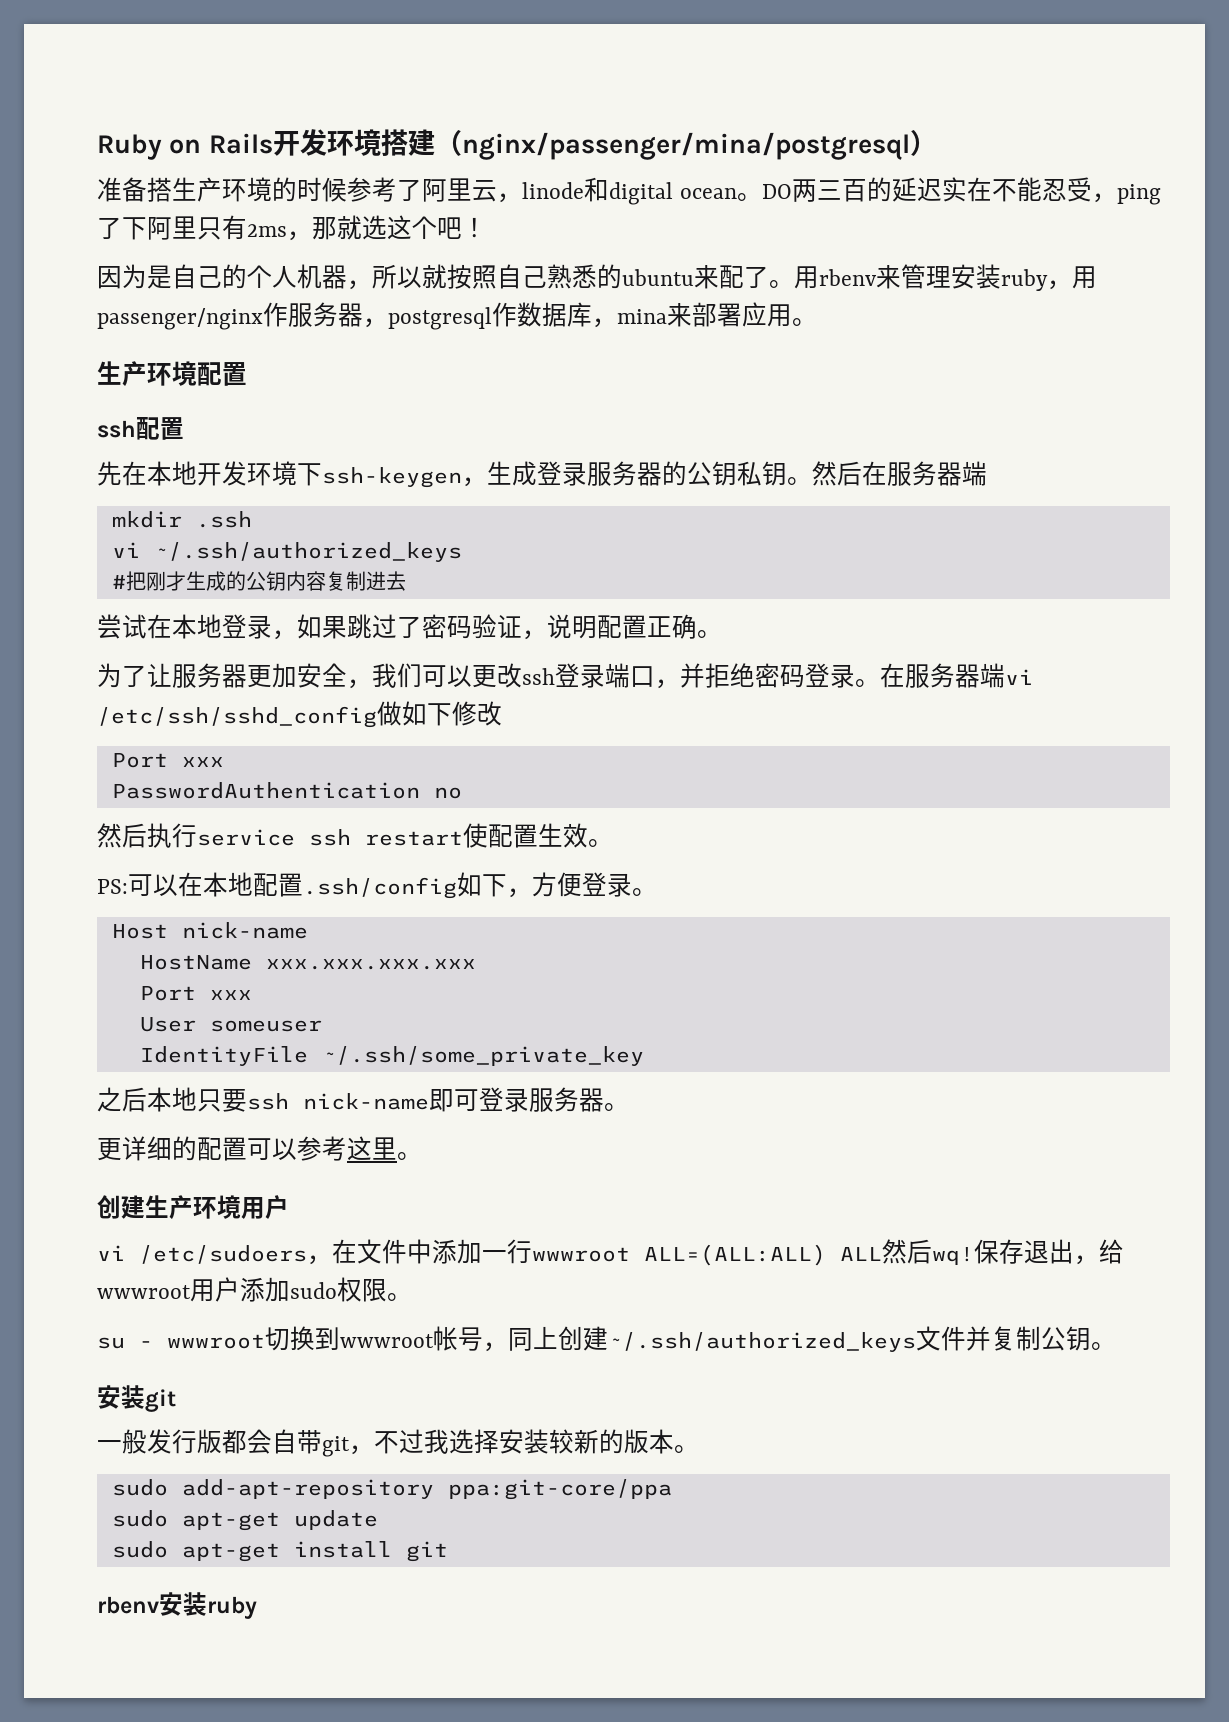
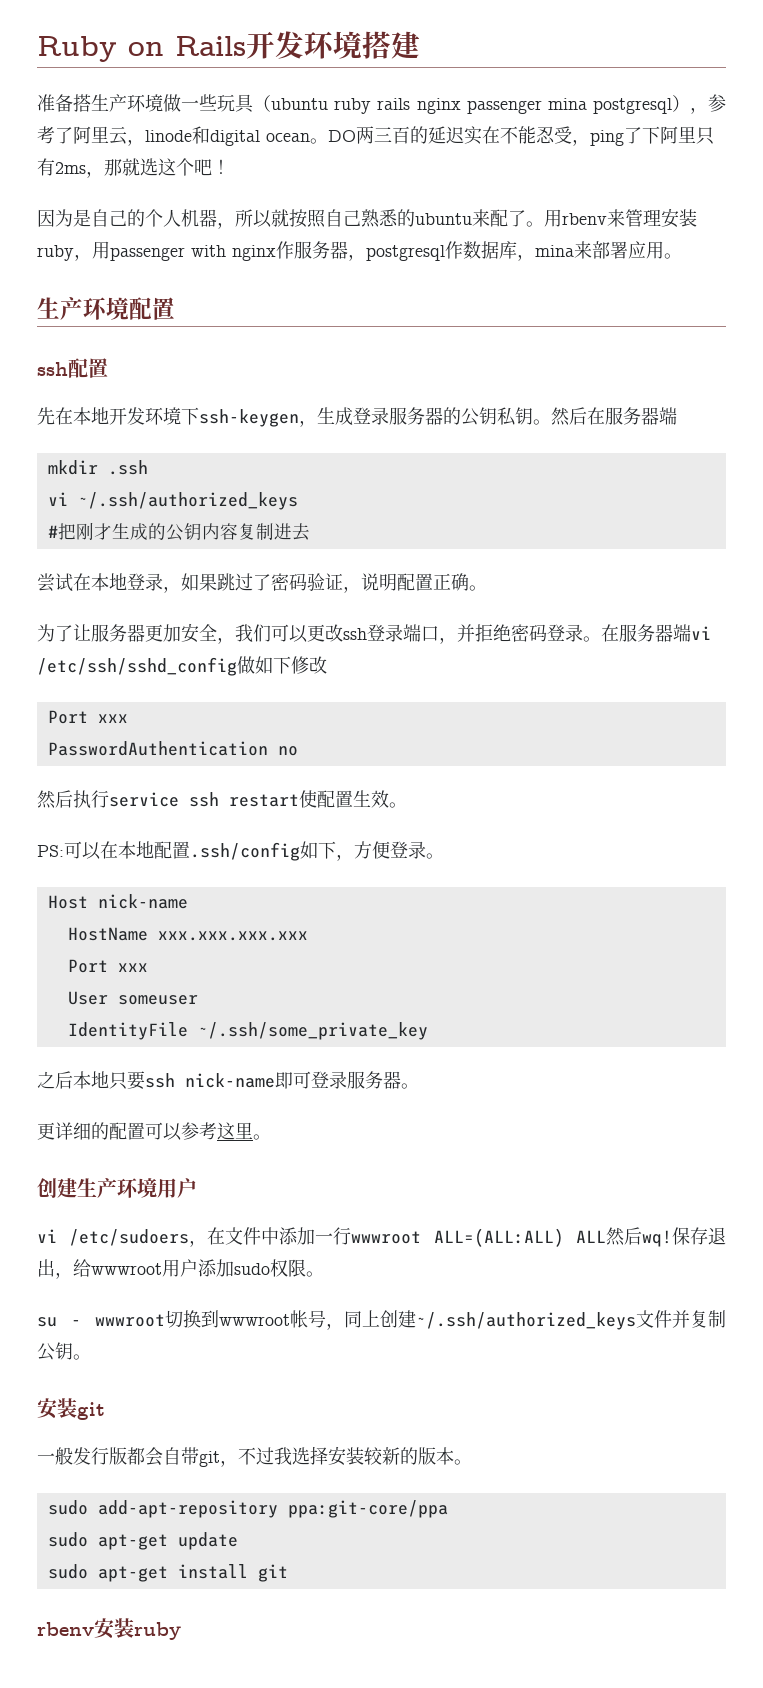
- Ruby on Rails开发环境搭建（nginx/passenger/mina/postgresql）
+ Ruby on Rails开发环境搭建
- 准备搭生产环境的时候参考了阿里云，linode和digital ocean。
+ 准备搭生产环境做一些玩具（ubuntu ruby rails nginx passenger mina postgresql），参考了阿里云，linode和digital ocean。
- 用rbenv来管理安装ruby，用passenger/nginx作服务器，postgresql作数据库，mina来部署应用。
+ 用rbenv来管理安装ruby，用passenger with nginx作服务器，postgresql作数据库，mina来部署应用。

